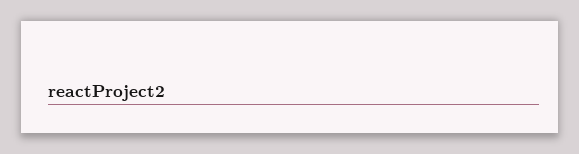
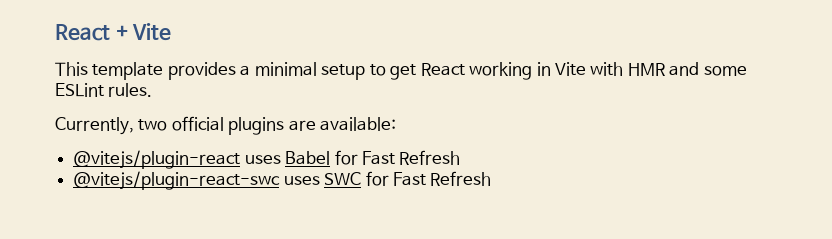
- reactProject2
+ React + Vite
+ This template provides a minimal setup to get React working in Vite with HMR and some ESLint rules.
+ Currently, two official plugins are available:
+ @vitejs/plugin-react uses Babel for Fast Refresh
+ @vitejs/plugin-react-swc uses SWC for Fast Refresh

